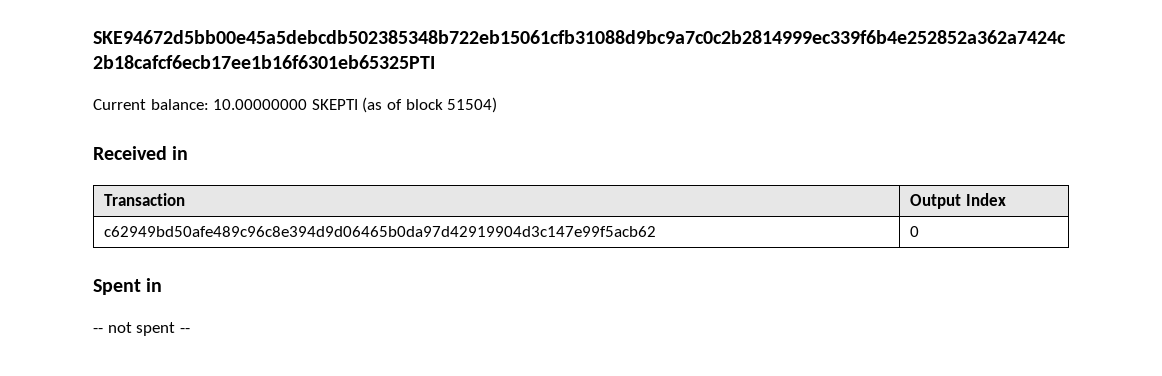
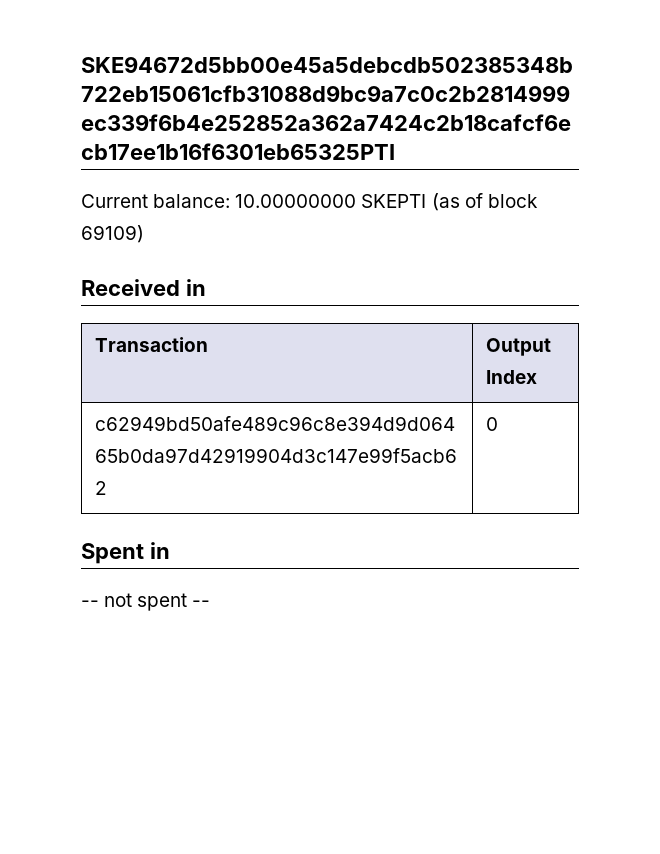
- Current balance: 10.00000000 SKEPTI (as of block 51504)
+ Current balance: 10.00000000 SKEPTI (as of block 69109)

